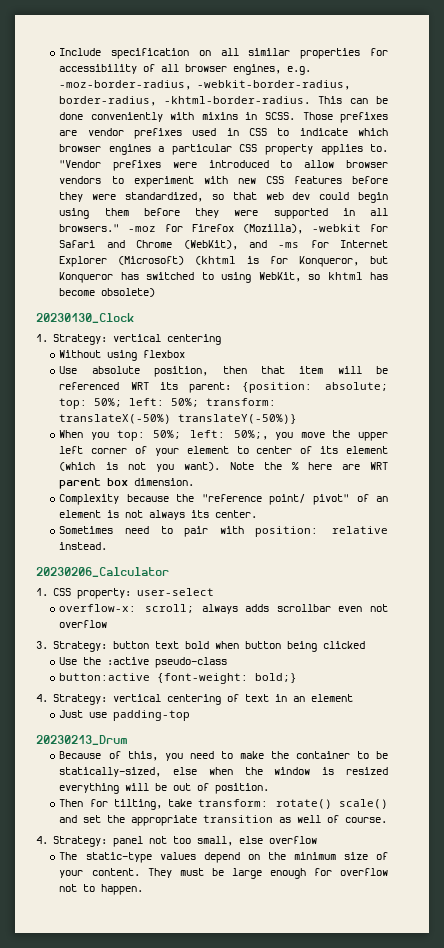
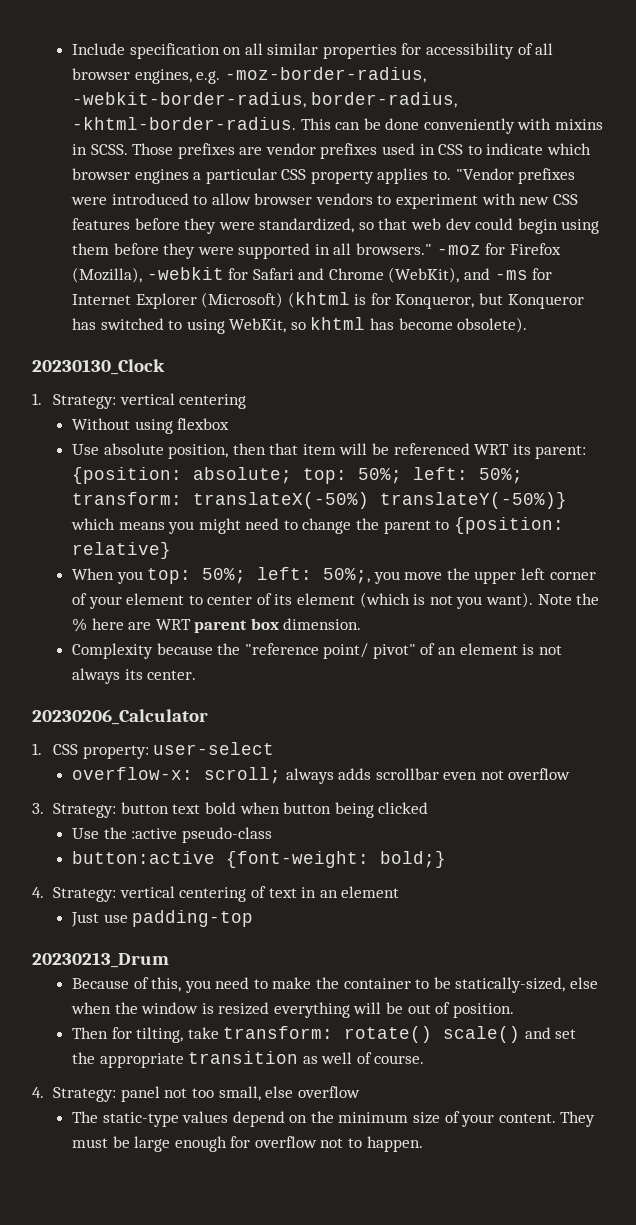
- -moz for Firefox (Mozilla), -webkit for Safari and Chrome (WebKit), and -ms for Internet Explorer (Microsoft) (khtml is for Konqueror, but Konqueror has switched to using WebKit, so khtml has become obsolete)
+ -moz for Firefox (Mozilla), -webkit for Safari and Chrome (WebKit), and -ms for Internet Explorer (Microsoft) (khtml is for Konqueror, but Konqueror has switched to using WebKit, so khtml has become obsolete).
- Use absolute position, then that item will be referenced WRT its parent: {position: absolute; top: 50%; left: 50%; transform: translateX(-50%) translateY(-50%)}
+ Use absolute position, then that item will be referenced WRT its parent: {position: absolute; top: 50%; left: 50%; transform: translateX(-50%) translateY(-50%)} which means you might need to change the parent to {position: relative}
- Sometimes need to pair with position: relative instead.

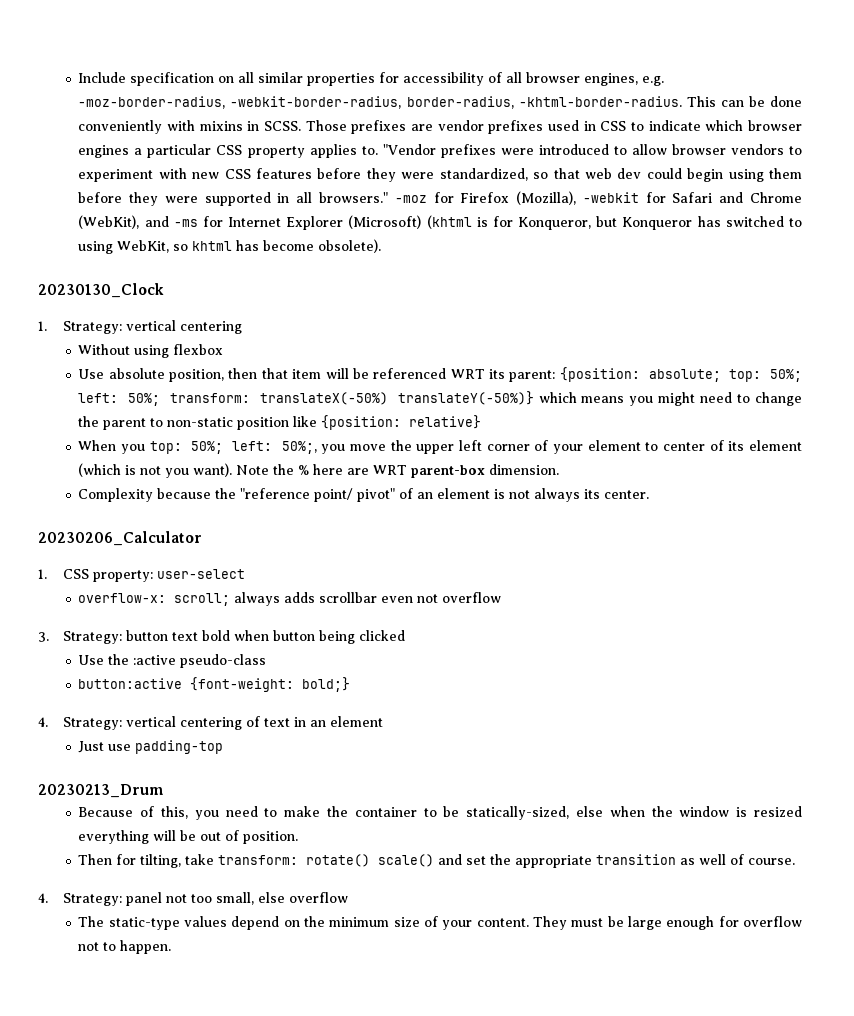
- Use absolute position, then that item will be referenced WRT its parent: {position: absolute; top: 50%; left: 50%; transform: translateX(-50%) translateY(-50%)} which means you might need to change the parent to {position: relative}
+ Use absolute position, then that item will be referenced WRT its parent: {position: absolute; top: 50%; left: 50%; transform: translateX(-50%) translateY(-50%)} which means you might need to change the parent to non-static position like {position: relative}
- Note the % here are WRT parent box dimension.
+ Note the % here are WRT parent-box dimension.

